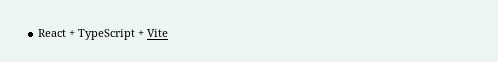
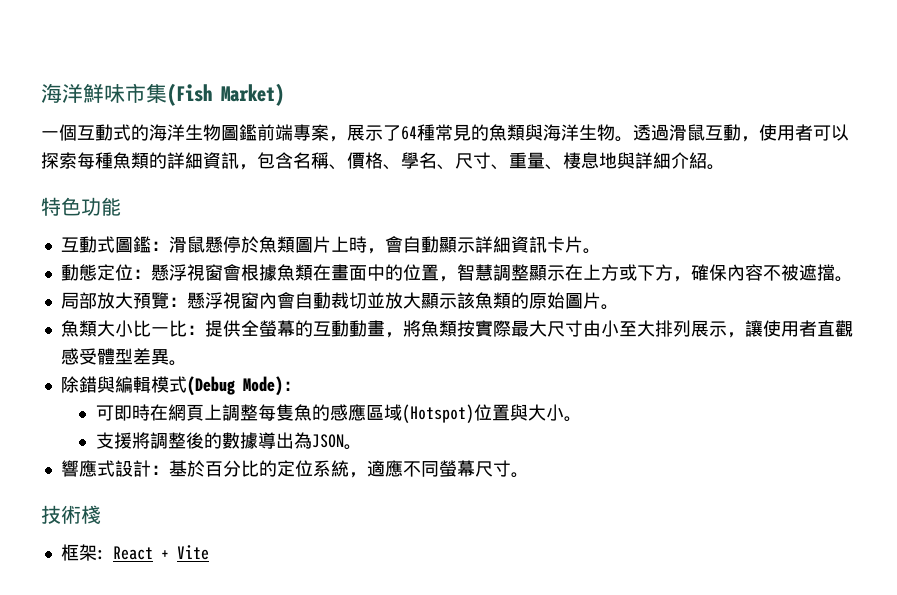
- React + TypeScript + Vite
+ 海洋鮮味市集(Fish Market)
+ 一個互動式的海洋生物圖鑑前端專案，展示了64種常見的魚類與海洋生物。透過滑鼠互動，使用者可以探索每種魚類的詳細資訊，包含名稱、價格、學名、尺寸、重量、棲息地與詳細介紹。
+ 特色功能
+ 互動式圖鑑：滑鼠懸停於魚類圖片上時，會自動顯示詳細資訊卡片。
+ 動態定位：懸浮視窗會根據魚類在畫面中的位置，智慧調整顯示在上方或下方，確保內容不被遮擋。
+ 局部放大預覽：懸浮視窗內會自動裁切並放大顯示該魚類的原始圖片。
+ 魚類大小比一比：提供全螢幕的互動動畫，將魚類按實際最大尺寸由小至大排列展示，讓使用者直觀感受體型差異。
+ 除錯與編輯模式(Debug Mode)：
+ 可即時在網頁上調整每隻魚的感應區域(Hotspot)位置與大小。
+ 支援將調整後的數據導出為JSON。
+ 響應式設計：基於百分比的定位系統，適應不同螢幕尺寸。
+ 技術棧
+ 框架: React + Vite

